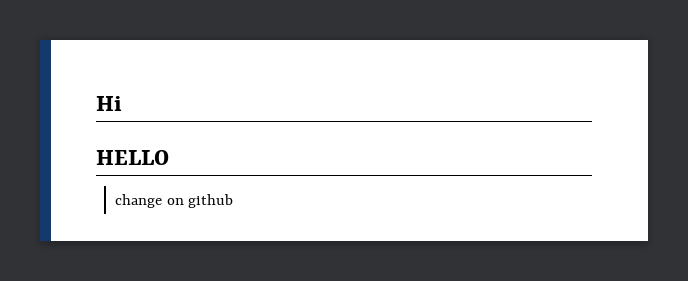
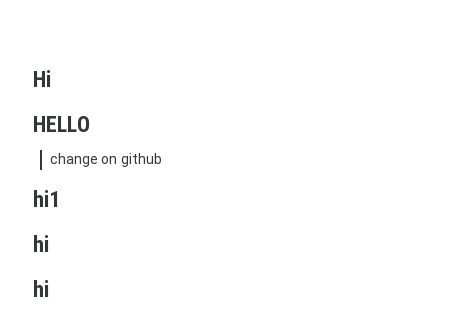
+ hi1
+ hi
+ hi

